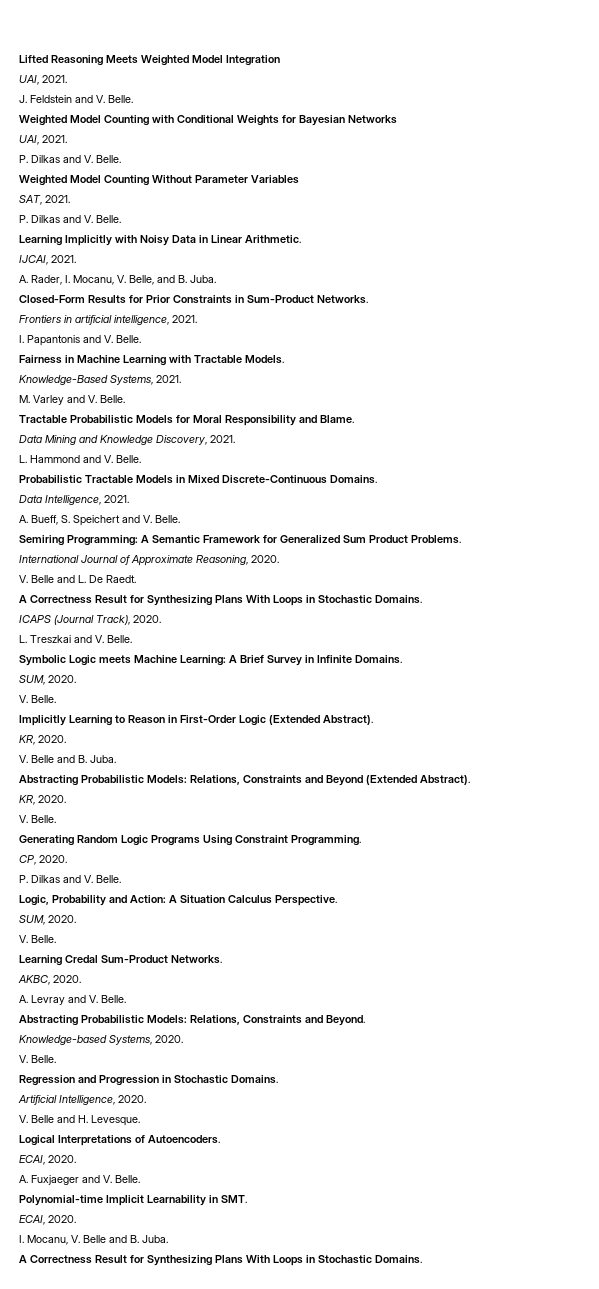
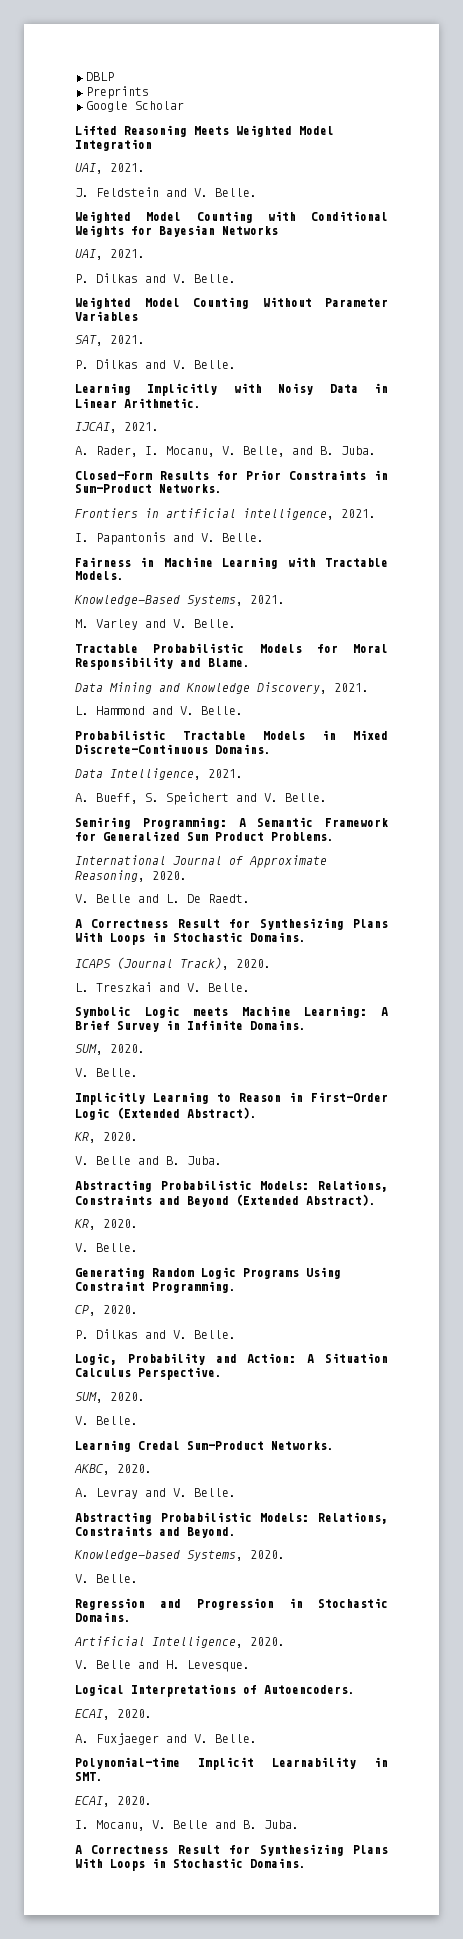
+ DBLP
+ Preprints
+ Google Scholar

